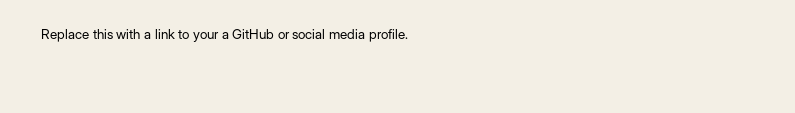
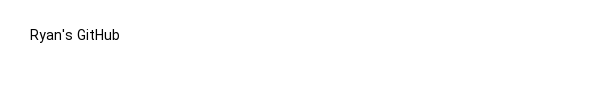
- Replace this with a link to your a GitHub or social media profile.
+ Ryan's GitHub

